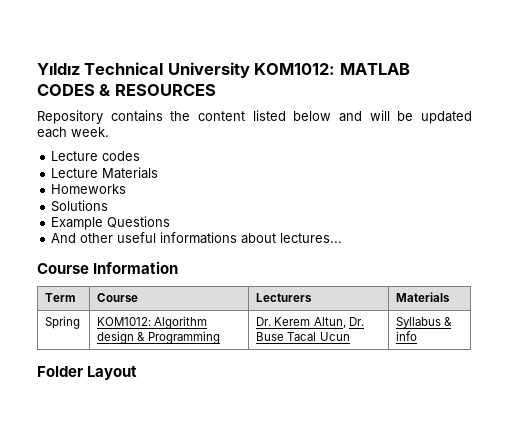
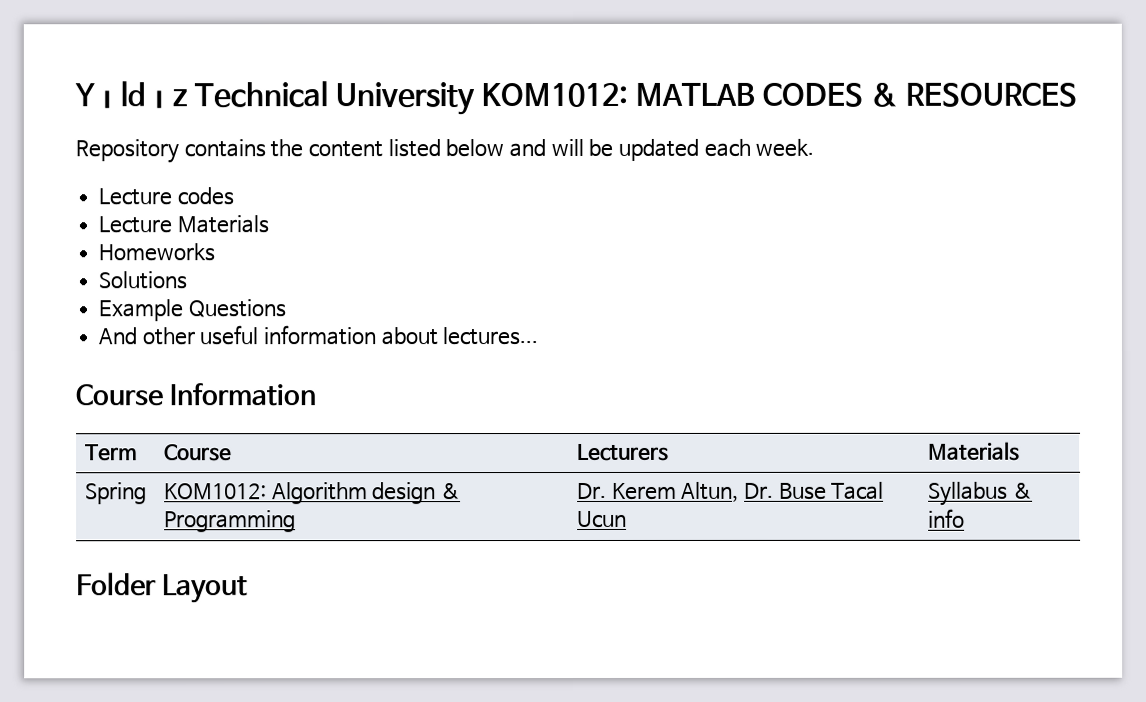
- And other useful informations about lectures...
+ And other useful information about lectures...

